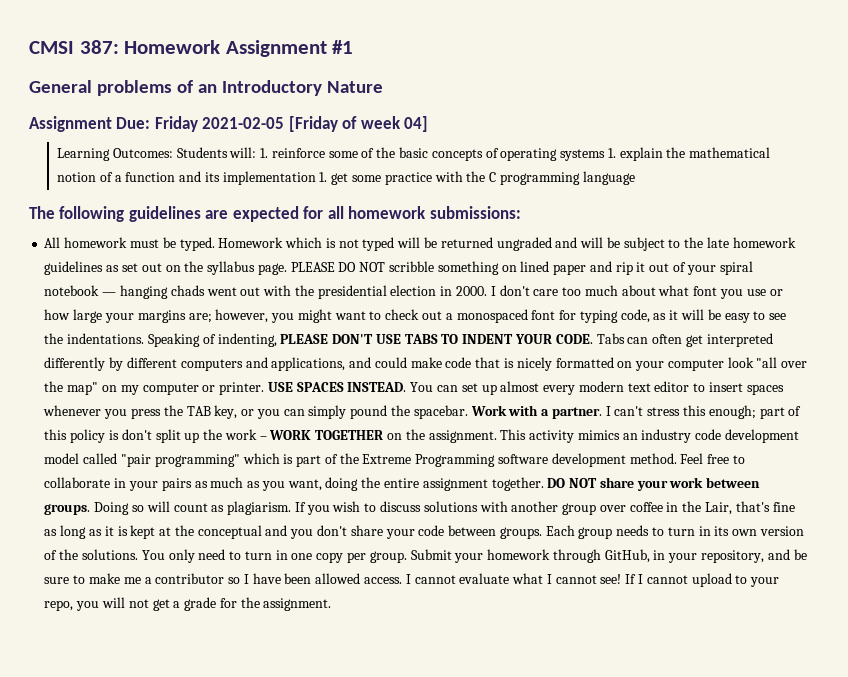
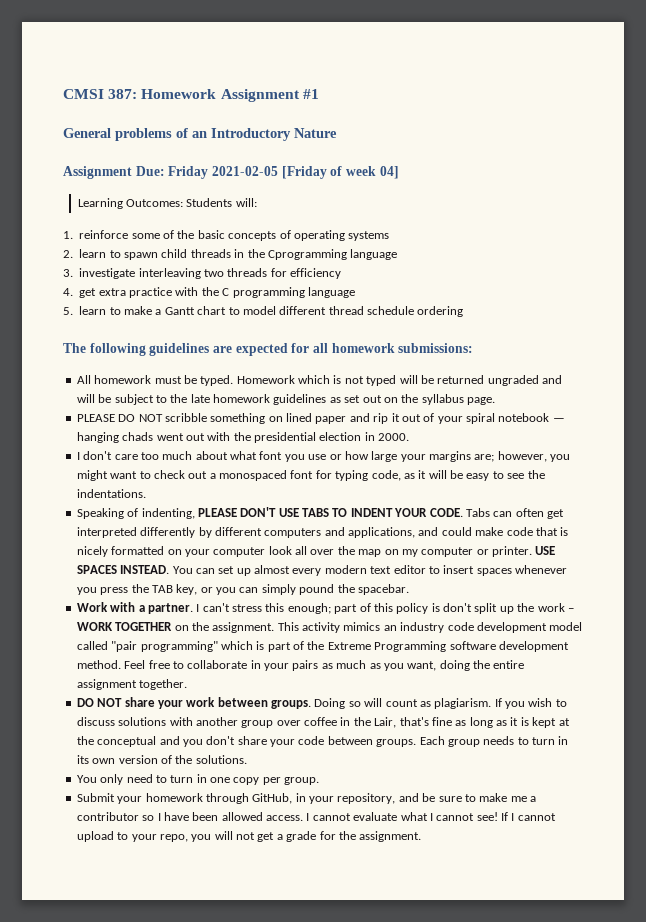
- Learning Outcomes: Students will: 1. reinforce some of the basic concepts of operating systems 1. explain the mathematical notion of a function and its implementation 1. get some practice with the C programming language
+ Learning Outcomes: Students will:
+ 1. reinforce some of the basic concepts of operating systems
+ 2. learn to spawn child threads in the Cprogramming language
+ 3. investigate interleaving two threads for efficiency
+ 4. get extra practice with the C programming language
+ 5. learn to make a Gantt chart to model different thread schedule ordering
- Homework which is not typed will be returned ungraded and will be subject to the late homework guidelines as set out on the syllabus page. PLEASE DO NOT scribble something on lined paper and rip it out of your spiral notebook — hanging chads went out with the presidential election in 2000. I don't care too much about what font you use or how large your margins are;
+ Homework which is not typed will be returned ungraded and will be subject to the late homework guidelines as set out on the syllabus page.
+ PLEASE DO NOT scribble something on lined paper and rip it out of your spiral notebook — hanging chads went out with the presidential election in 2000.
+ I don't care too much about what font you use or how large your margins are;
- however, you might want to check out a monospaced font for typing code, as it will be easy to see the indentations. Speaking of indenting, PLEASE DON'T USE TABS TO INDENT YOUR CODE.
+ however, you might want to check out a monospaced font for typing code, as it will be easy to see the indentations.
+ Speaking of indenting, PLEASE DON'T USE TABS TO INDENT YOUR CODE.
- Tabs can often get interpreted differently by different computers and applications, and could make code that is nicely formatted on your computer look "all over the map" on my computer or printer.
+ Tabs can often get interpreted differently by different computers and applications, and could make code that is nicely formatted on your computer look all over the map on my computer or printer.
- You can set up almost every modern text editor to insert spaces whenever you press the TAB key, or you can simply pound the spacebar. Work with a partner.
+ You can set up almost every modern text editor to insert spaces whenever you press the TAB key, or you can simply pound the spacebar.
+ Work with a partner.
- Feel free to collaborate in your pairs as much as you want, doing the entire assignment together. DO NOT share your work between groups.
+ Feel free to collaborate in your pairs as much as you want, doing the entire assignment together.
+ DO NOT share your work between groups.
- Each group needs to turn in its own version of the solutions. You only need to turn in one copy per group. Submit your homework through GitHub, in your repository, and be sure to make me a contributor so I have been allowed access.
+ Each group needs to turn in its own version of the solutions.
+ You only need to turn in one copy per group.
+ Submit your homework through GitHub, in your repository, and be sure to make me a contributor so I have been allowed access.

